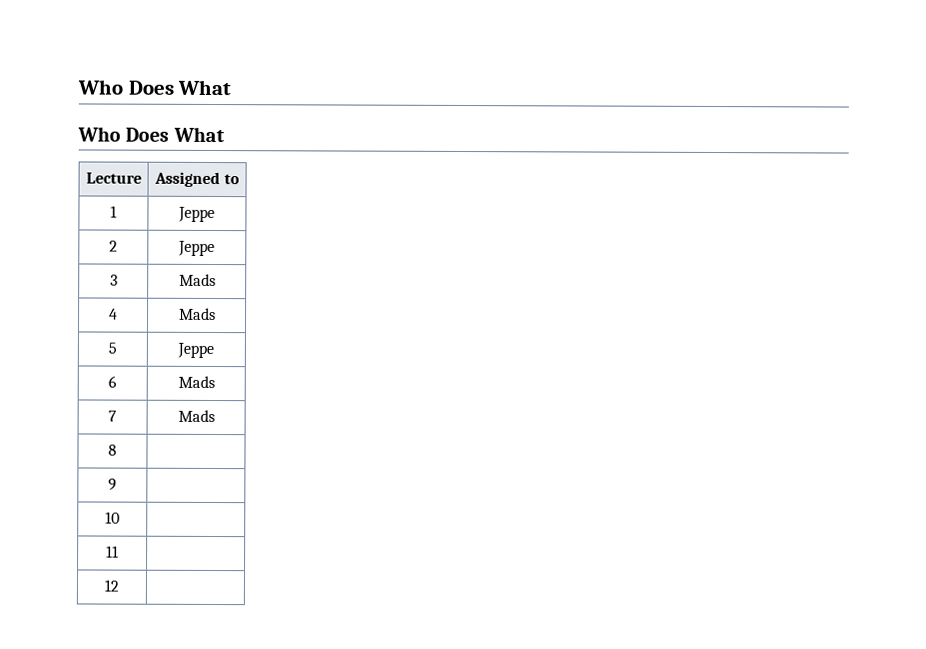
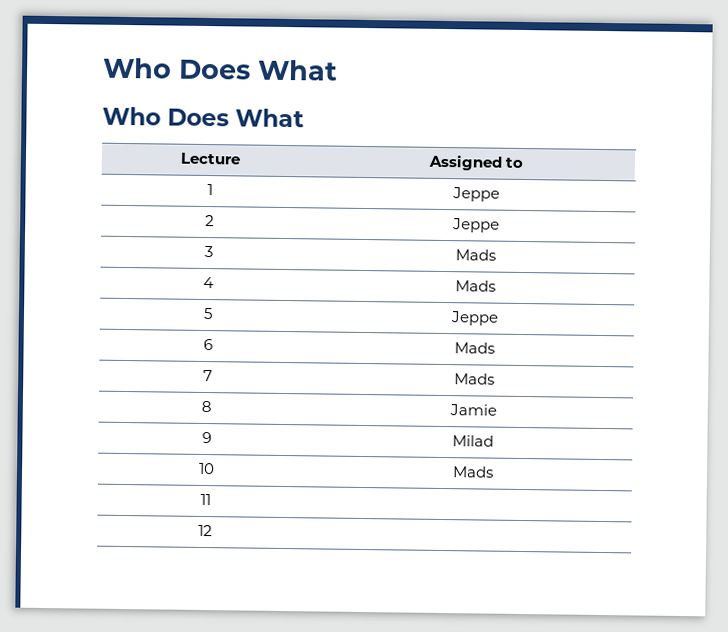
- 8 |
+ 8 | Jamie
- 9 |
+ 9 | Milad
- 10 |
+ 10 | Mads

